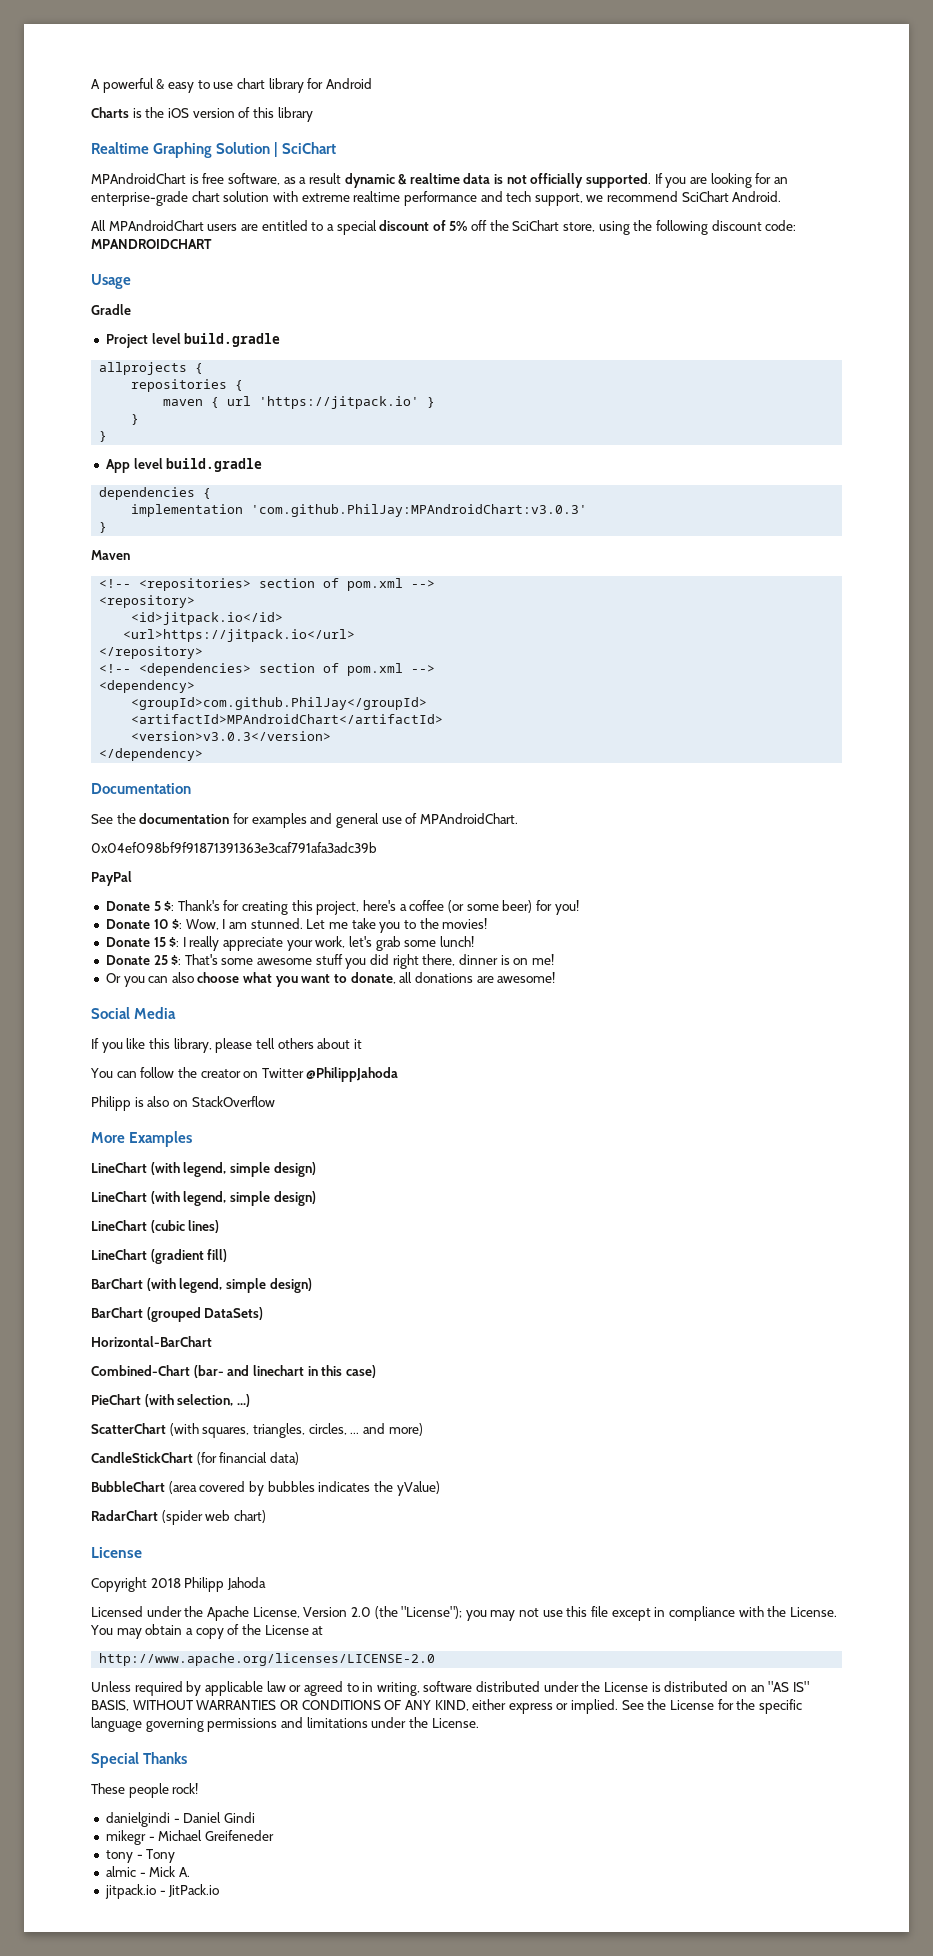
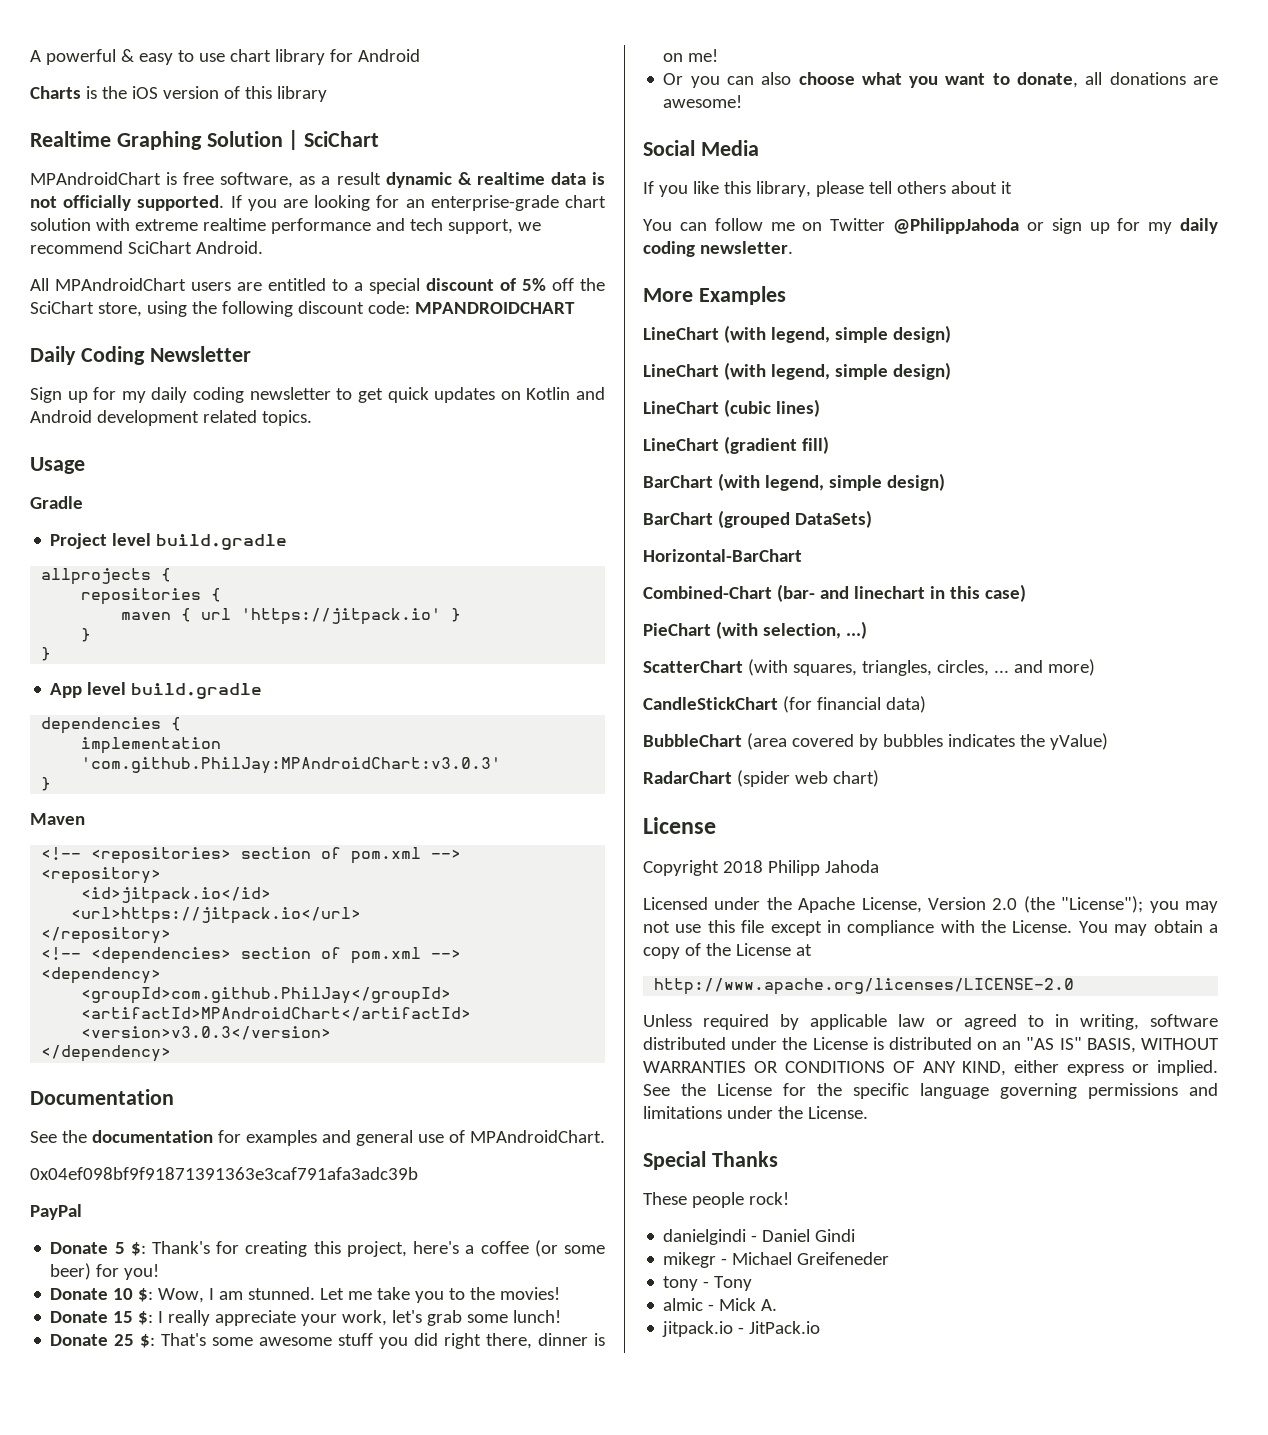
+ Daily Coding Newsletter
+ Sign up for my daily coding newsletter to get quick updates on Kotlin and Android development related topics.
- You can follow the creator on Twitter @PhilippJahoda
- Philipp is also on StackOverflow
+ You can follow me on Twitter @PhilippJahoda or sign up for my daily coding newsletter.

